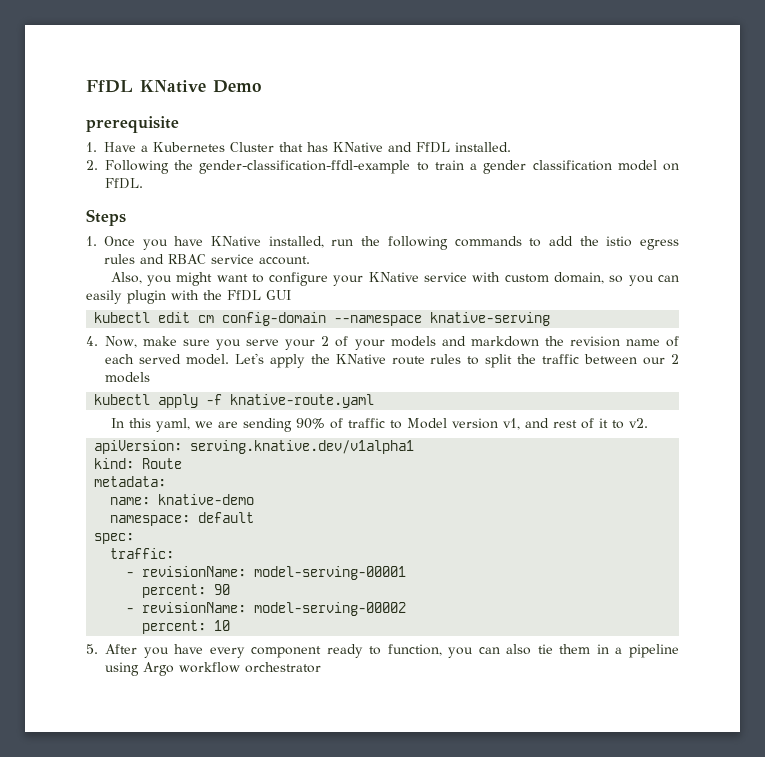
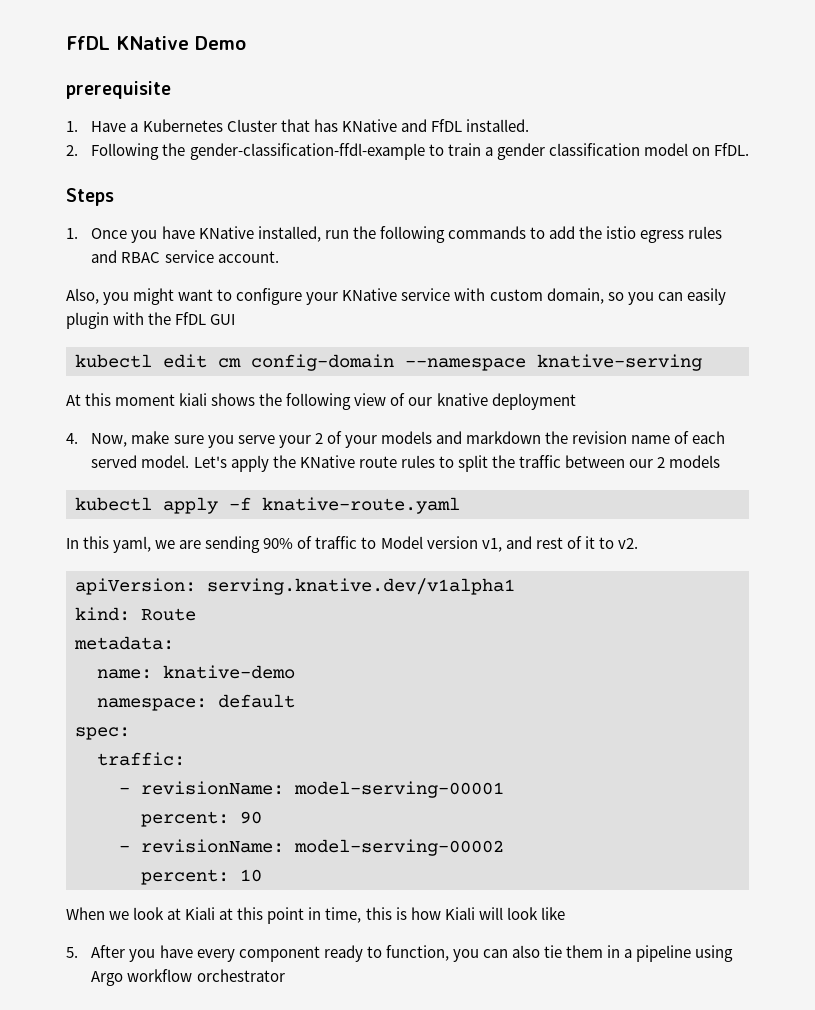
+ At this moment kiali shows the following view of our knative deployment
+ When we look at Kiali at this point in time, this is how Kiali will look like

